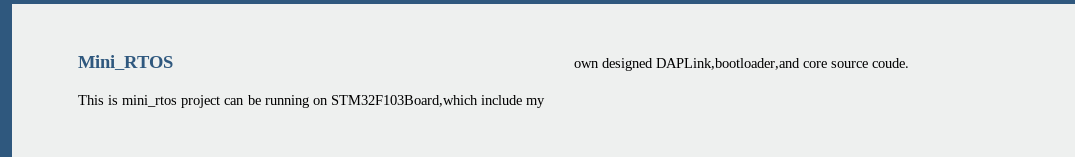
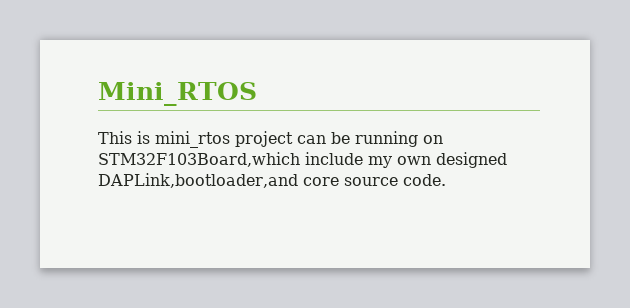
- This is mini_rtos project can be running on STM32F103Board,which include my own designed DAPLink,bootloader,and core source coude.
+ This is mini_rtos project can be running on STM32F103Board,which include my own designed DAPLink,bootloader,and core source code.

